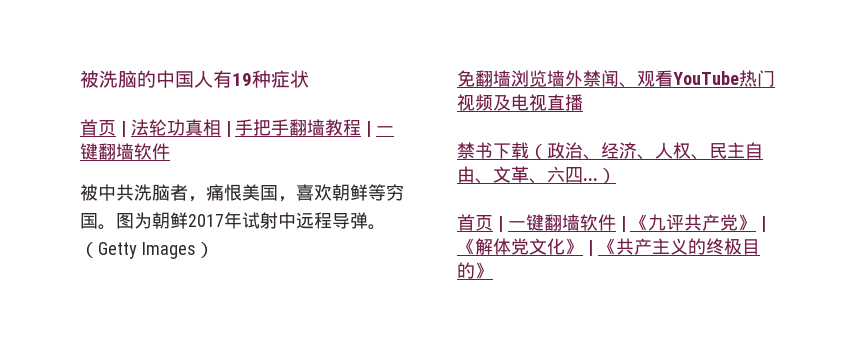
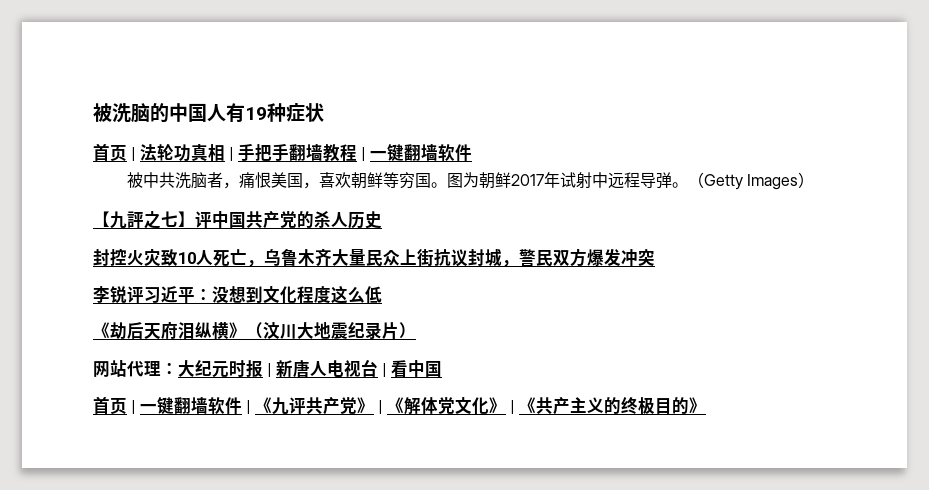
- 免翻墙浏览墙外禁闻、观看YouTube热门视频及电视直播
- 禁书下载（政治、经济、人权、民主自由、文革、六四...）
+ 【九評之七】评中国共产党的杀人历史
+ 封控火灾致10人死亡，乌鲁木齐大量民众上街抗议封城，警民双方爆发冲突
+ 李锐评习近平：没想到文化程度这么低
+ 《劫后天府泪纵横》（汶川大地震纪录片）
+ 网站代理：大纪元时报 | 新唐人电视台 | 看中国

